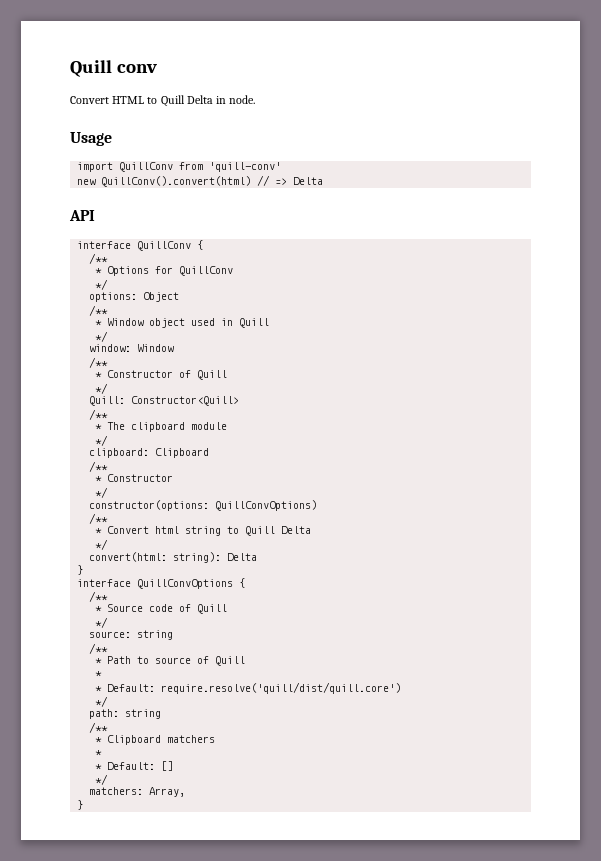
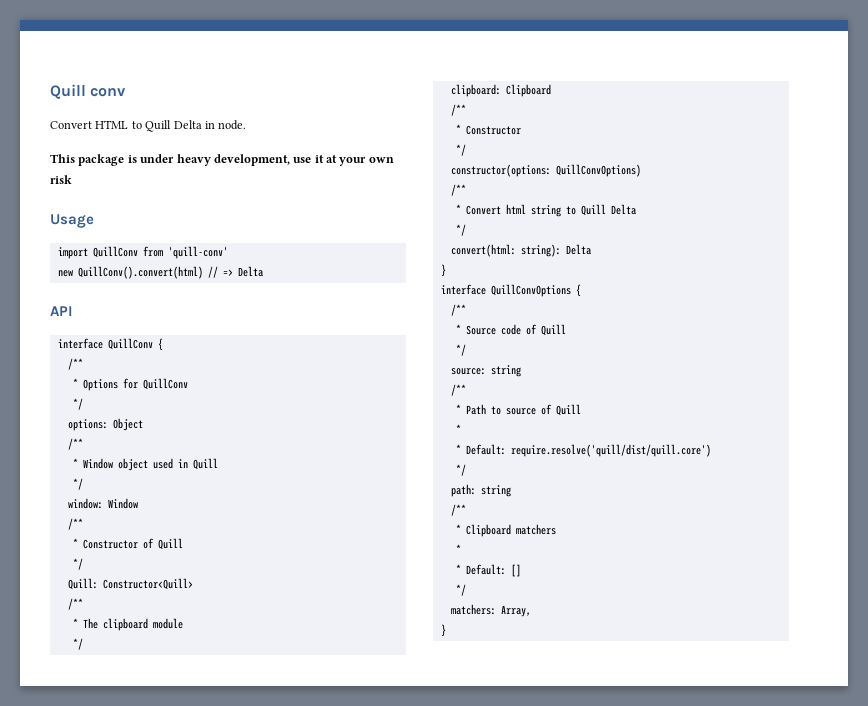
+ This package is under heavy development, use it at your own risk

